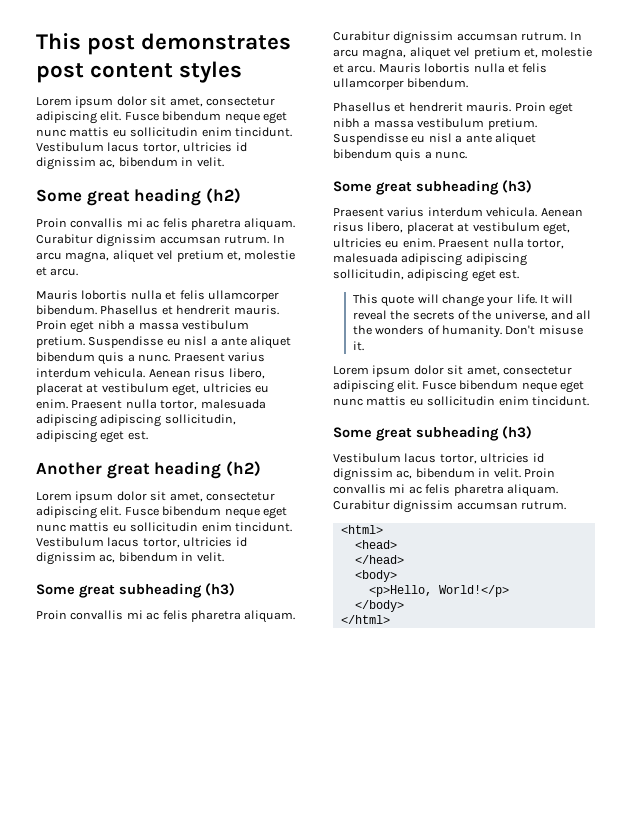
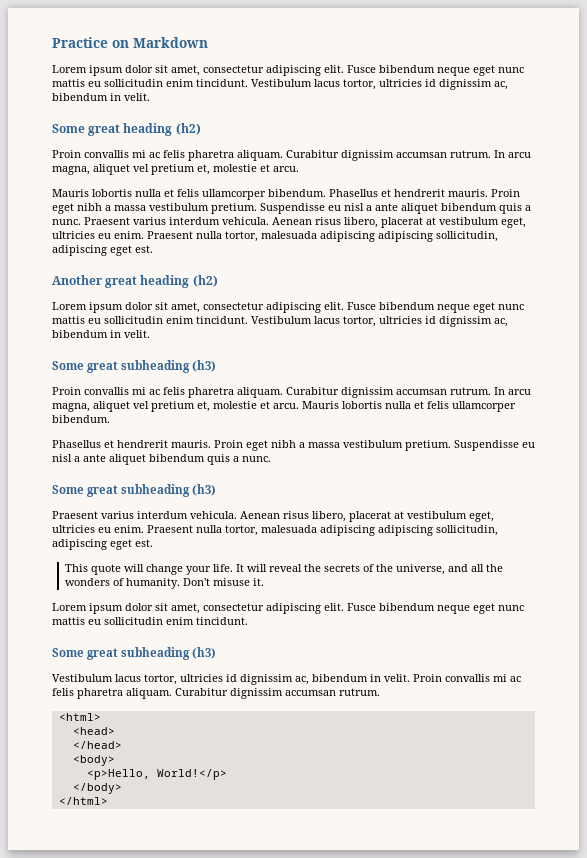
- This post demonstrates post content styles
+ Practice on Markdown

